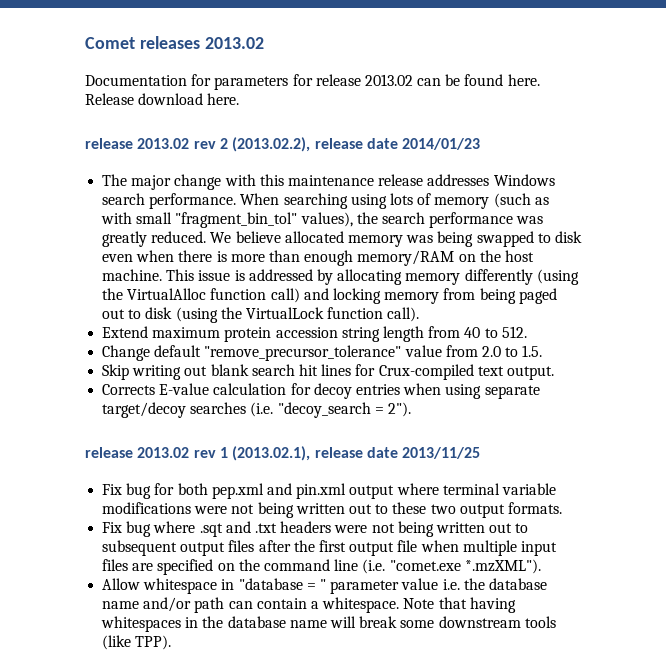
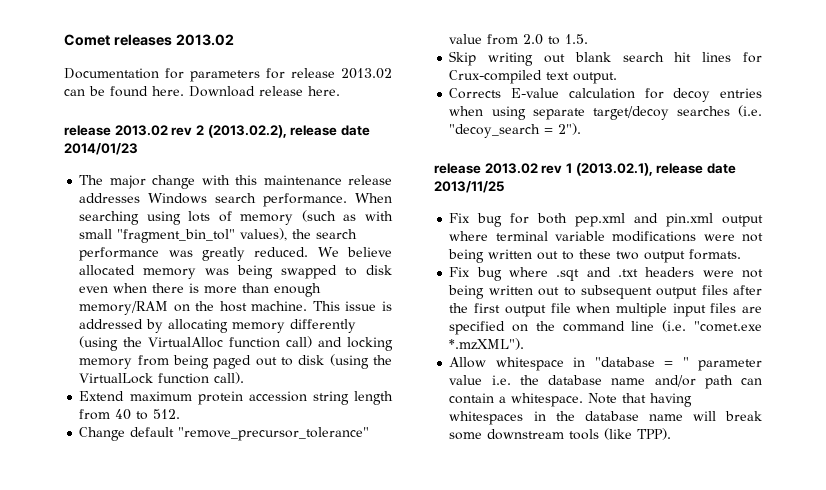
- Release download here.
+ Download release here.

